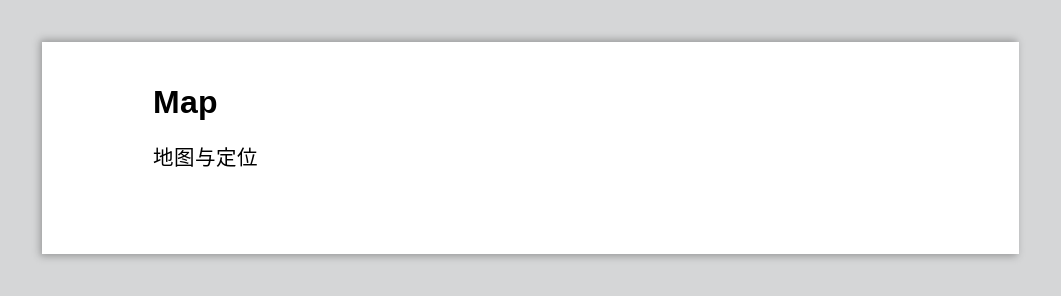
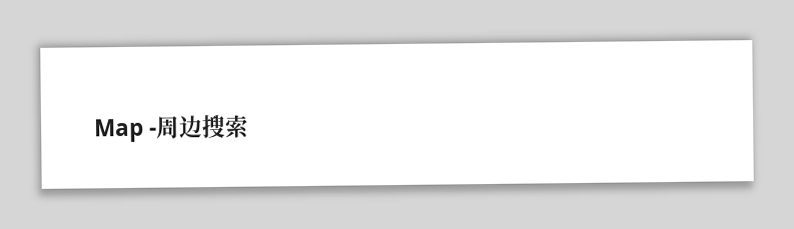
- Map
- 地图与定位
+ Map -周边搜索

